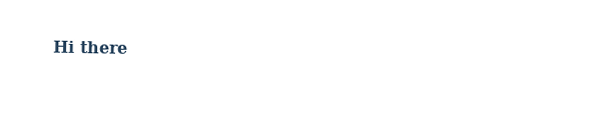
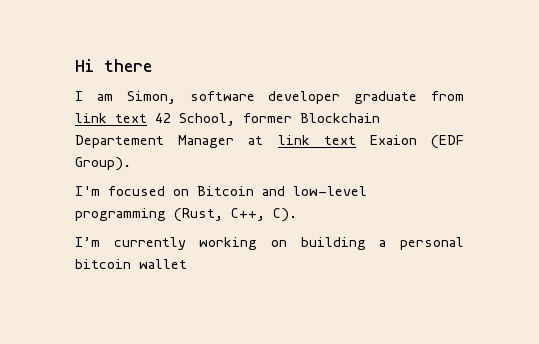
+ I am Simon, software developer graduate from link text 42 School, former Blockchain Departement Manager at link text Exaion (EDF Group).
+ I'm focused on Bitcoin and low-level programming (Rust, C++, C).
+ I’m currently working on building a personal bitcoin wallet

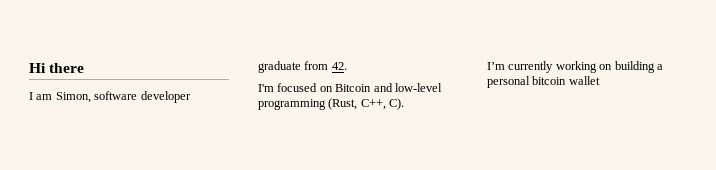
- I am Simon, software developer graduate from link text 42 School, former Blockchain Departement Manager at link text Exaion (EDF Group).
+ I am Simon, software developer graduate from 42.

